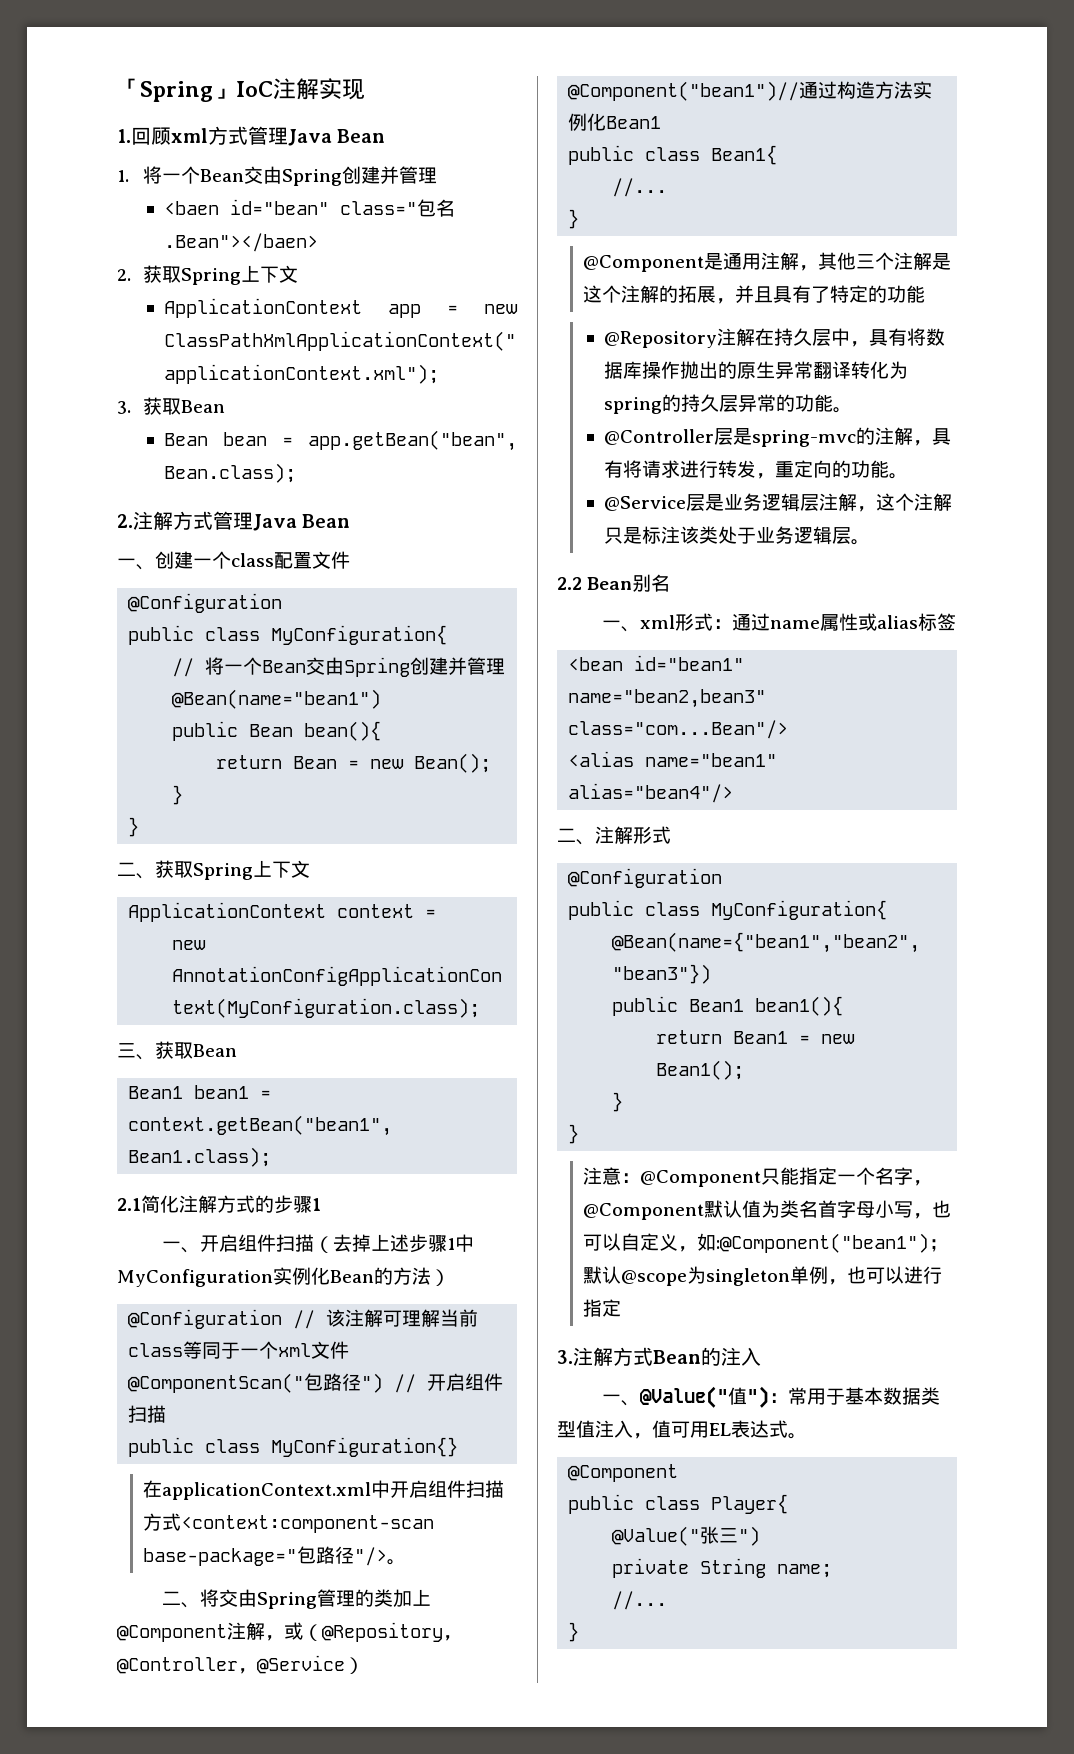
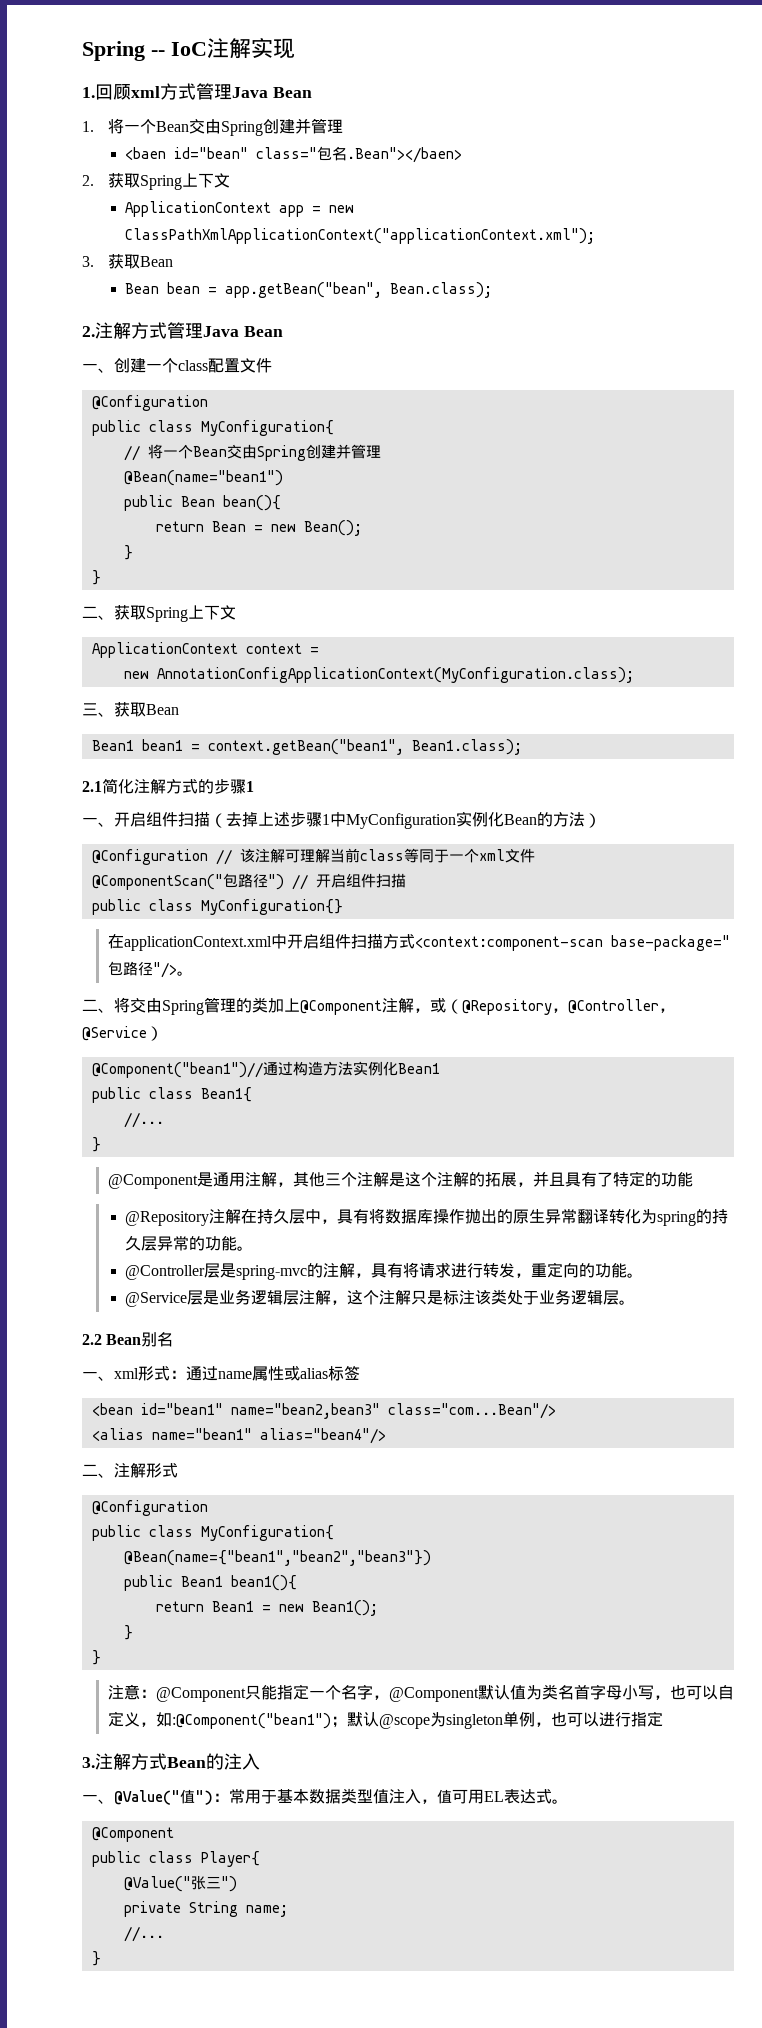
- 「Spring」IoC注解实现
+ Spring -- IoC注解实现

